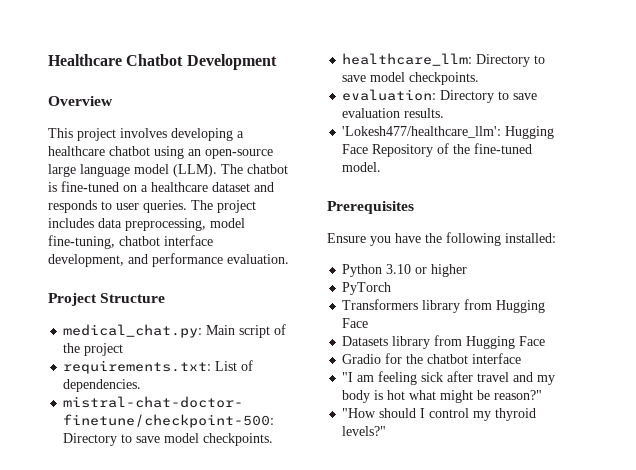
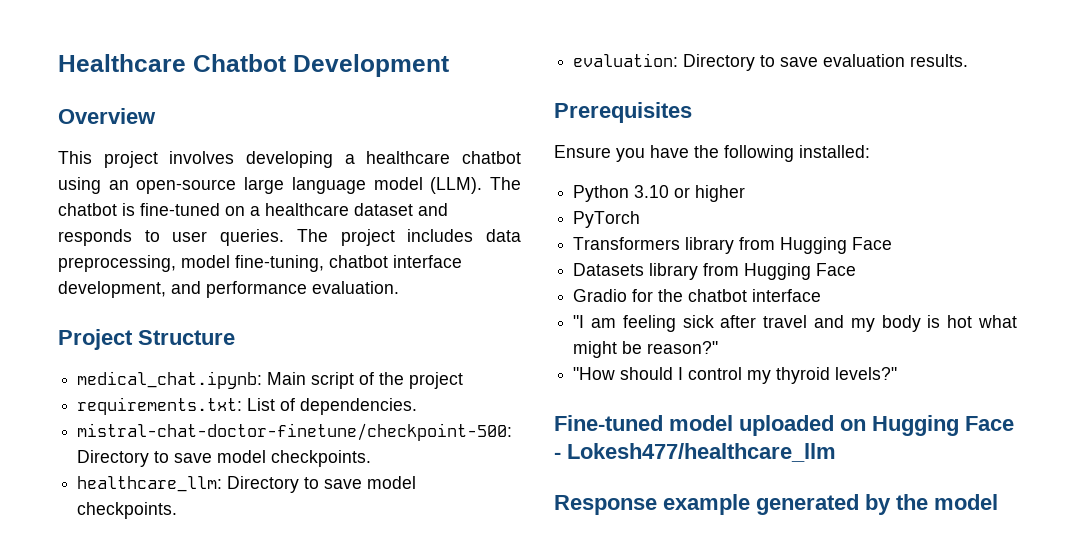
- medical_chat.py: Main script of the project
+ medical_chat.ipynb: Main script of the project
- 'Lokesh477/healthcare_llm': Hugging Face Repository of the fine-tuned model.
+ Fine-tuned model uploaded on Hugging Face - Lokesh477/healthcare_llm
+ Response example generated by the model

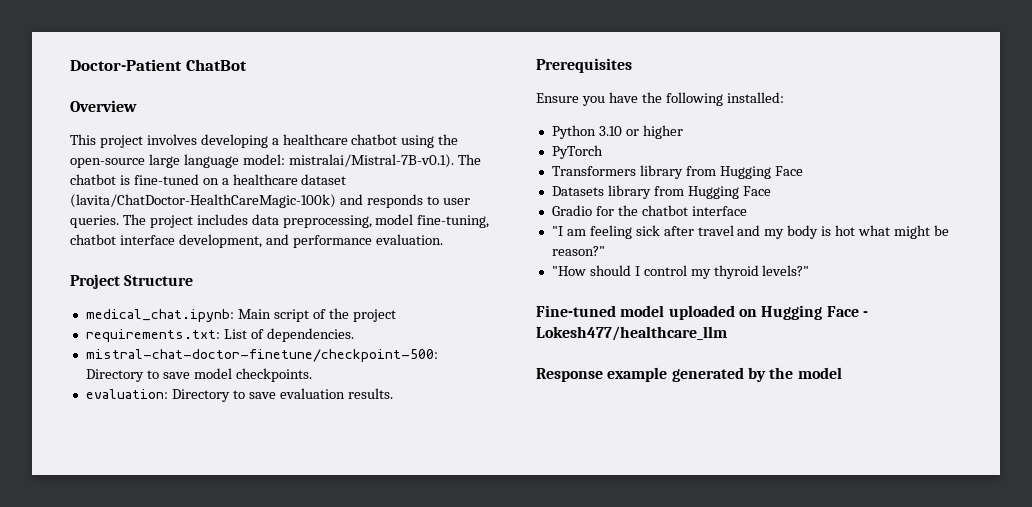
- Healthcare Chatbot Development
+ Doctor-Patient ChatBot
- This project involves developing a healthcare chatbot using an open-source large language model (LLM). The chatbot is fine-tuned on a healthcare dataset and responds to user queries.
+ This project involves developing a healthcare chatbot using the open-source large language model: mistralai/Mistral-7B-v0.1). The chatbot is fine-tuned on a healthcare dataset (lavita/ChatDoctor-HealthCareMagic-100k) and responds to user queries.
- healthcare_llm: Directory to save model checkpoints.

